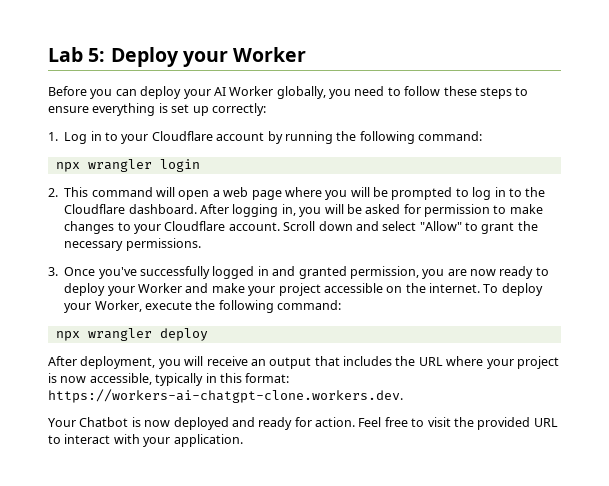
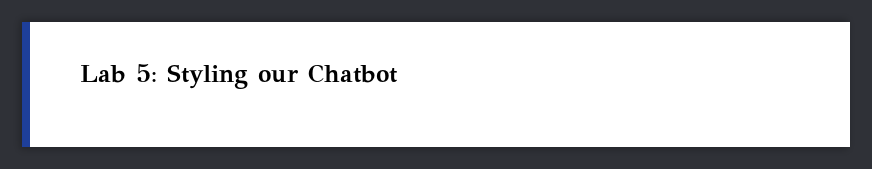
- Lab 5: Deploy your Worker
- Before you can deploy your AI Worker globally, you need to follow these steps to ensure everything is set up correctly:
- 1. Log in to your Cloudflare account by running the following command:
- npx wrangler login
- 2. This command will open a web page where you will be prompted to log in to the Cloudflare dashboard. After logging in, you will be asked for permission to make changes to your Cloudflare account. Scroll down and select "Allow" to grant the necessary permissions.
- 3. Once you've successfully logged in and granted permission, you are now ready to deploy your Worker and make your project accessible on the internet. To deploy your Worker, execute the following command:
- npx wrangler deploy
- After deployment, you will receive an output that includes the URL where your project is now accessible, typically in this format: https://workers-ai-chatgpt-clone.workers.dev.
- Your Chatbot is now deployed and ready for action. Feel free to visit the provided URL to interact with your application.
+ Lab 5: Styling our Chatbot

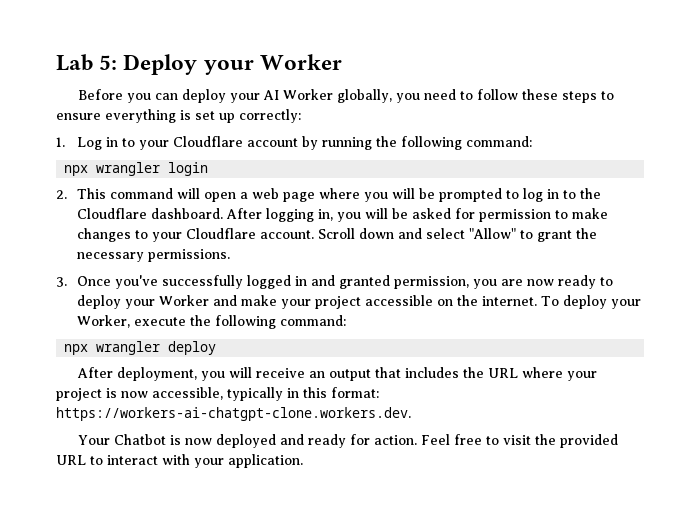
- Lab 5: Styling our Chatbot
+ Lab 5: Deploy your Worker
+ Before you can deploy your AI Worker globally, you need to follow these steps to ensure everything is set up correctly:
+ 1. Log in to your Cloudflare account by running the following command:
+ npx wrangler login
+ 2. This command will open a web page where you will be prompted to log in to the Cloudflare dashboard. After logging in, you will be asked for permission to make changes to your Cloudflare account. Scroll down and select "Allow" to grant the necessary permissions.
+ 3. Once you've successfully logged in and granted permission, you are now ready to deploy your Worker and make your project accessible on the internet. To deploy your Worker, execute the following command:
+ npx wrangler deploy
+ After deployment, you will receive an output that includes the URL where your project is now accessible, typically in this format: https://workers-ai-chatgpt-clone.workers.dev.
+ Your Chatbot is now deployed and ready for action. Feel free to visit the provided URL to interact with your application.

